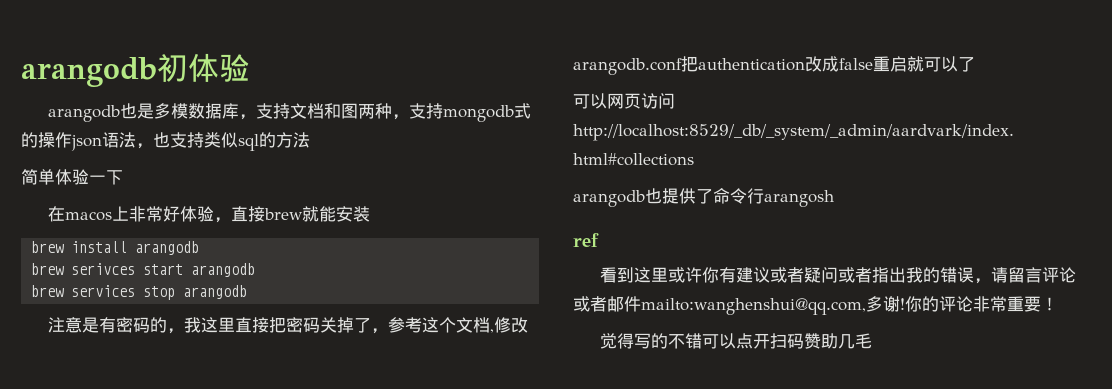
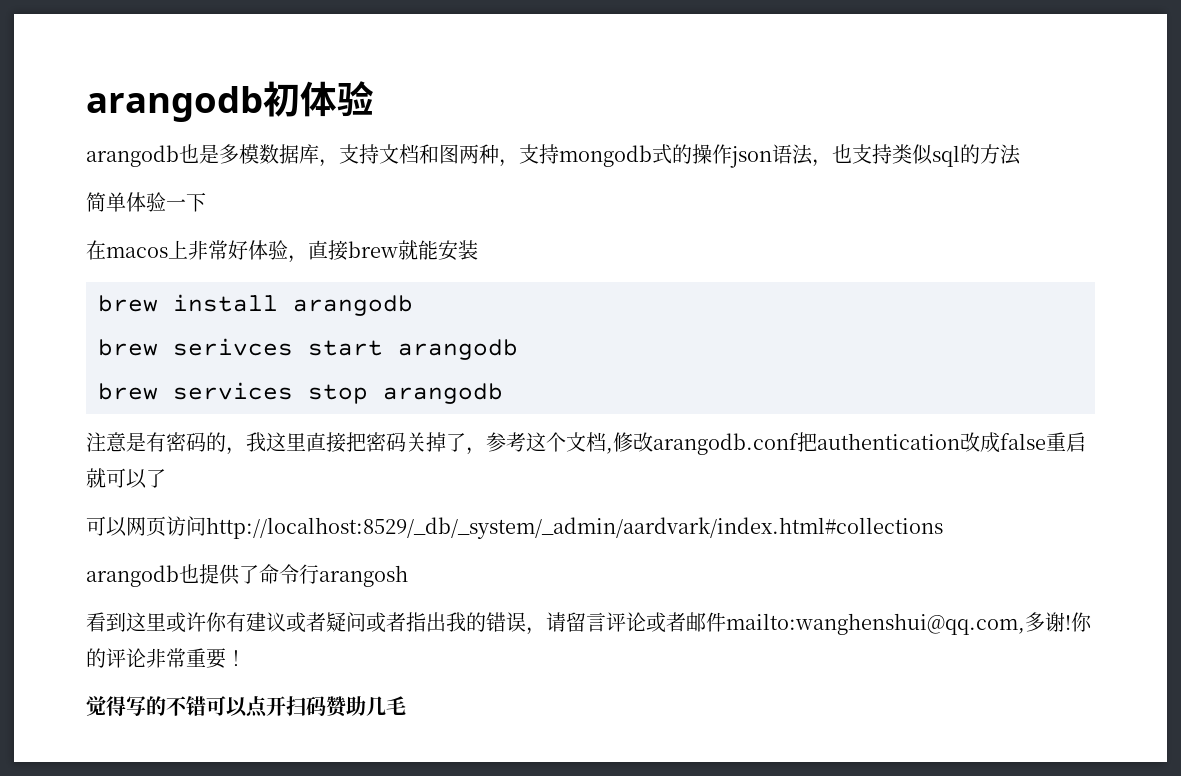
- ref

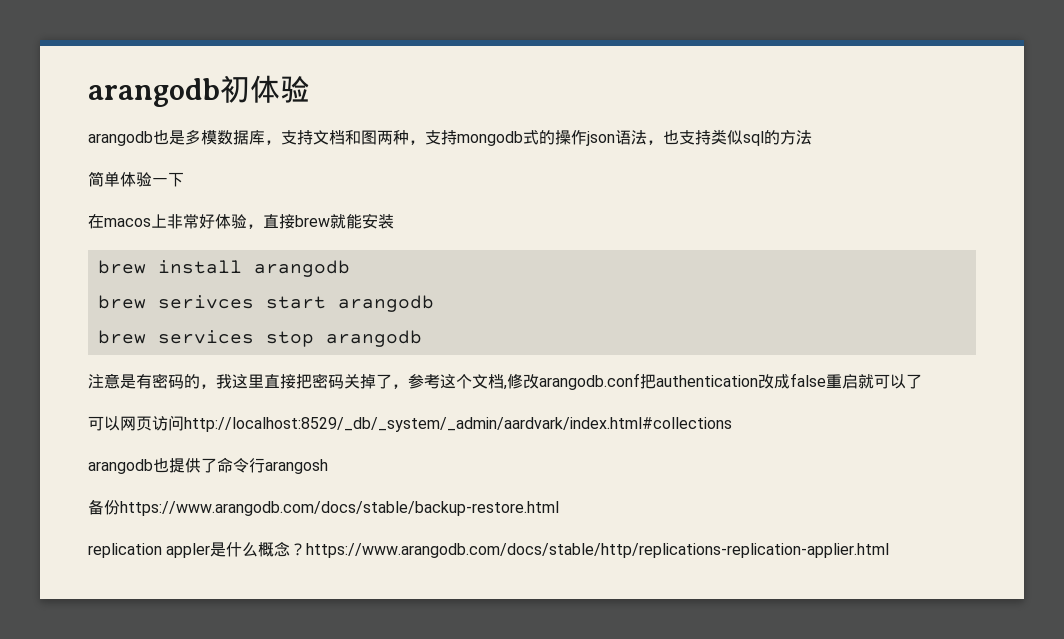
- 看到这里或许你有建议或者疑问或者指出我的错误，请留言评论或者邮件mailto:wanghenshui@qq.com,多谢!你的评论非常重要！
- 觉得写的不错可以点开扫码赞助几毛
+ 备份https://www.arangodb.com/docs/stable/backup-restore.html
+ replication appler是什么概念？https://www.arangodb.com/docs/stable/http/replications-replication-applier.html

